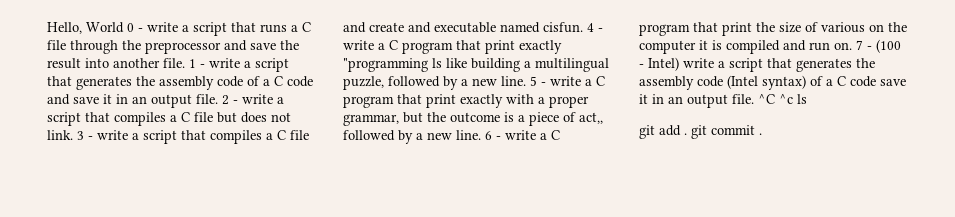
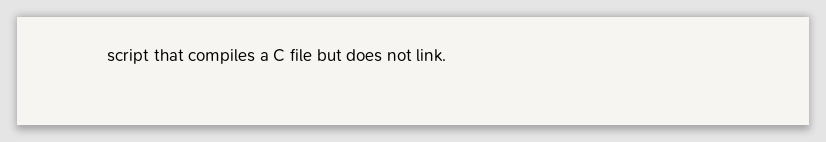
- Hello, World 0 - write a script that runs a C file through the preprocessor and save the result into another file. 1 - write a script that generates the assembly code of a C code and save it in an output file. 2 - write a script that compiles a C file but does not link. 3 - write a script that compiles a C file and create and executable named cisfun. 4 - write a C program that print exactly "programming ls like building a multilingual puzzle, followed by a new line. 5 - write a C program that print exactly with a proper grammar, but the outcome is a piece of act,, followed by a new line. 6 - write a C program that print the size of various on the computer it is compiled and run on. 7 - (100 - Intel) write a script that generates the assembly code (Intel syntax) of a C code save it in an output file. ^C ^c ls
- git add . git commit .
+ script that compiles a C file but does not link.

